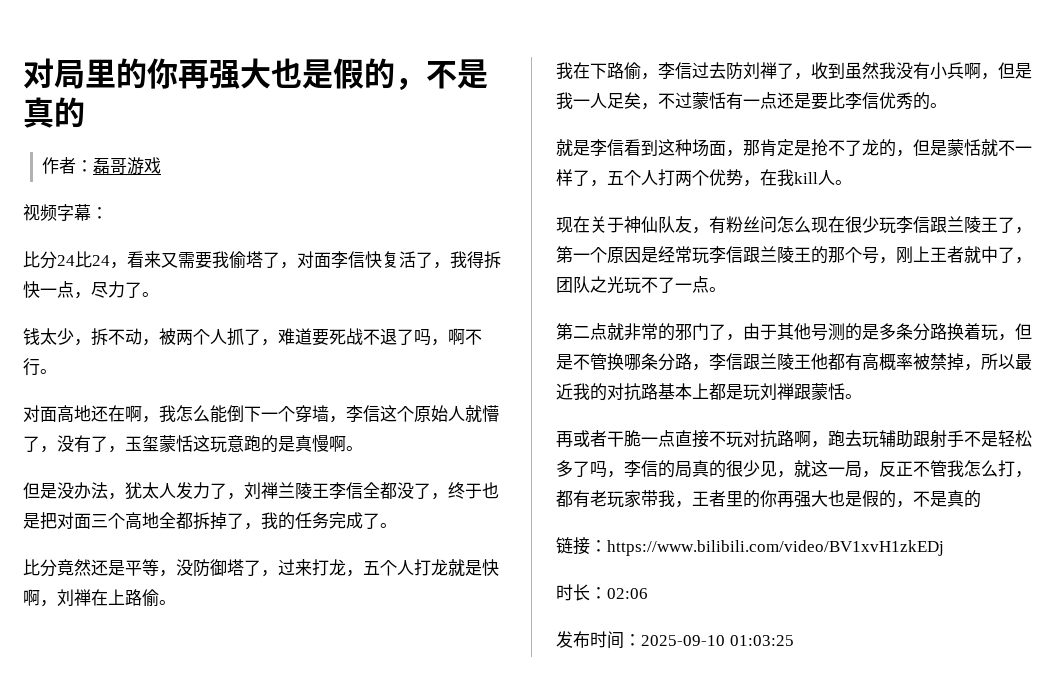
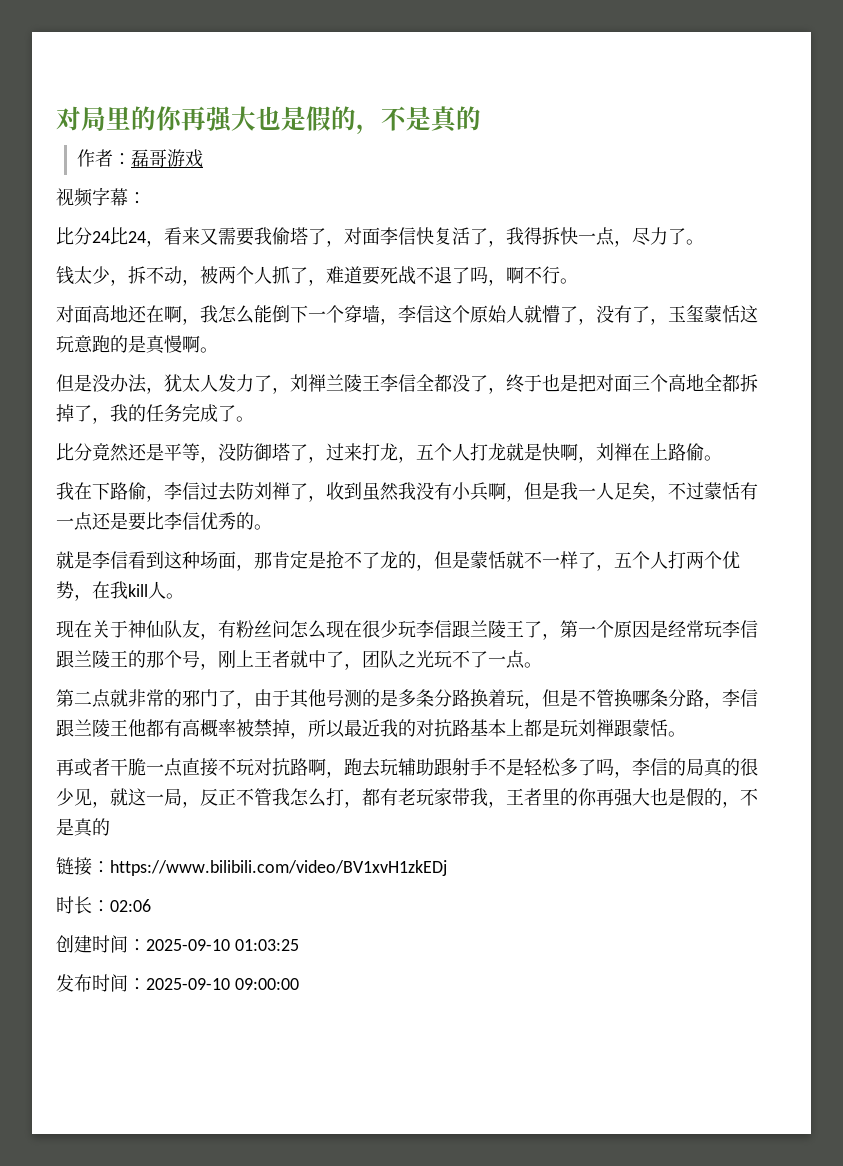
+ 创建时间：2025-09-10 01:03:25
- 发布时间：2025-09-10 01:03:25
+ 发布时间：2025-09-10 09:00:00

